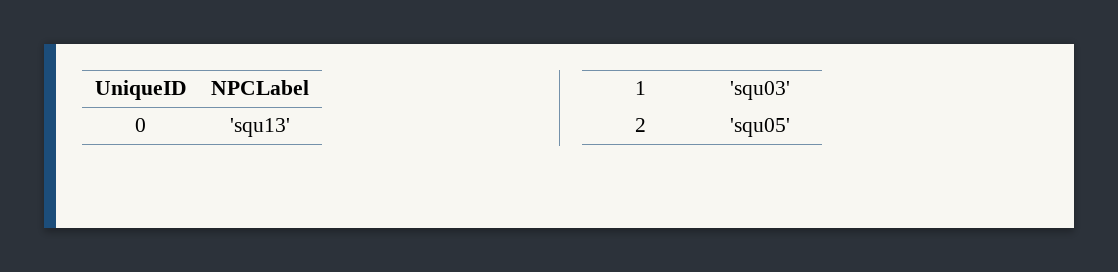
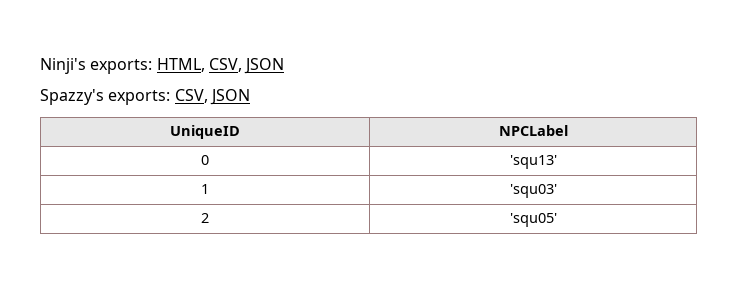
+ Ninji's exports: HTML, CSV, JSON
+ Spazzy's exports: CSV, JSON

